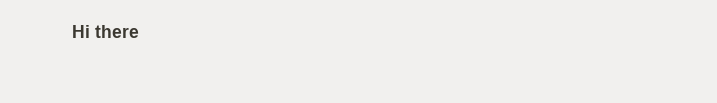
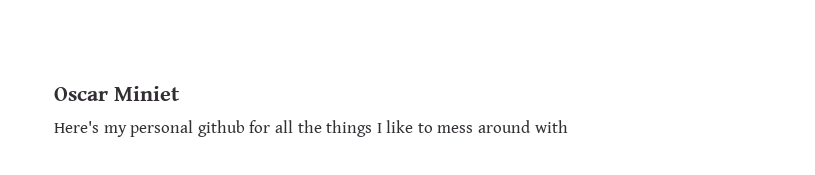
- Hi there
+ Oscar Miniet
+ Here's my personal github for all the things I like to mess around with

